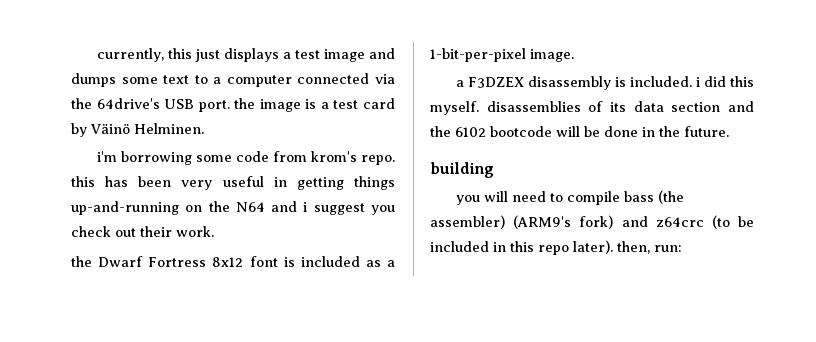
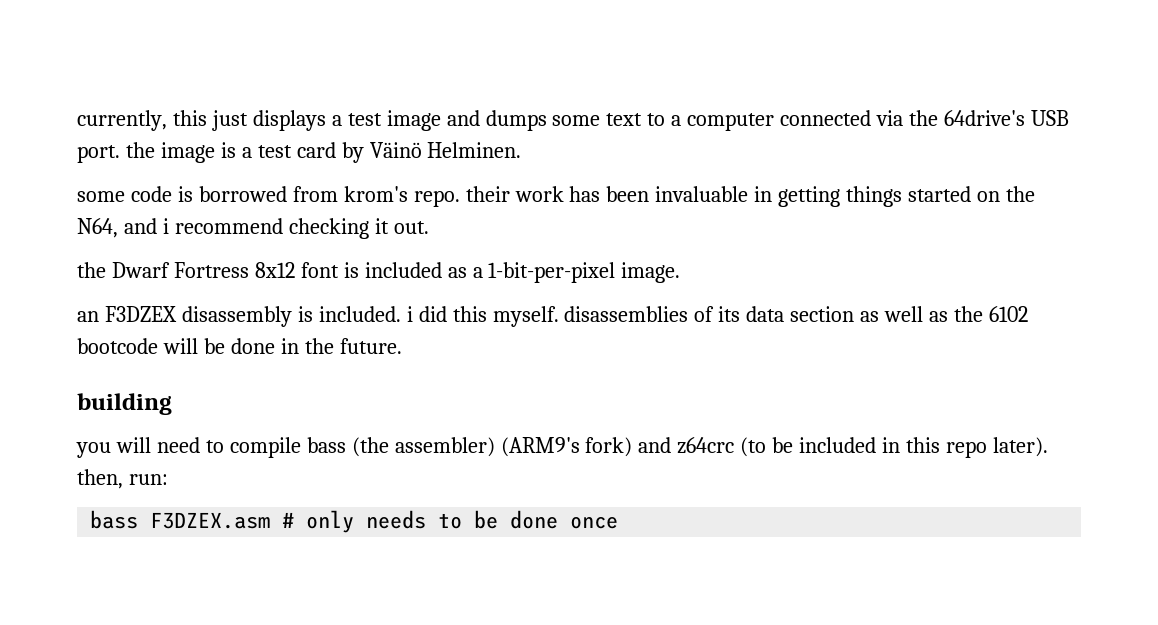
- i'm borrowing some code from krom's repo. this has been very useful in getting things up-and-running on the N64 and i suggest you check out their work.
+ some code is borrowed from krom's repo. their work has been invaluable in getting things started on the N64, and i recommend checking it out.
- a F3DZEX disassembly is included. i did this myself. disassemblies of its data section and the 6102 bootcode will be done in the future.
+ an F3DZEX disassembly is included. i did this myself. disassemblies of its data section as well as the 6102 bootcode will be done in the future.
+ bass F3DZEX.asm # only needs to be done once

